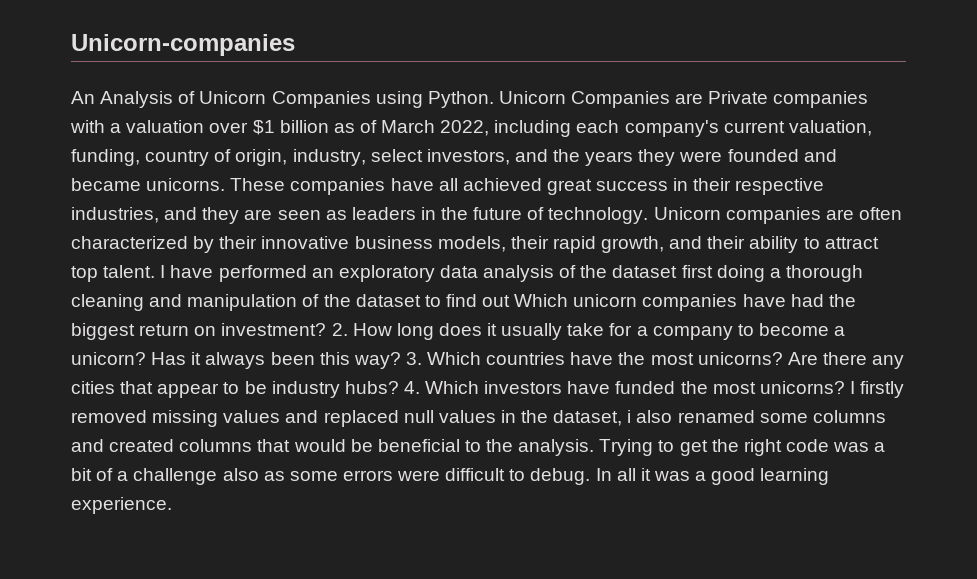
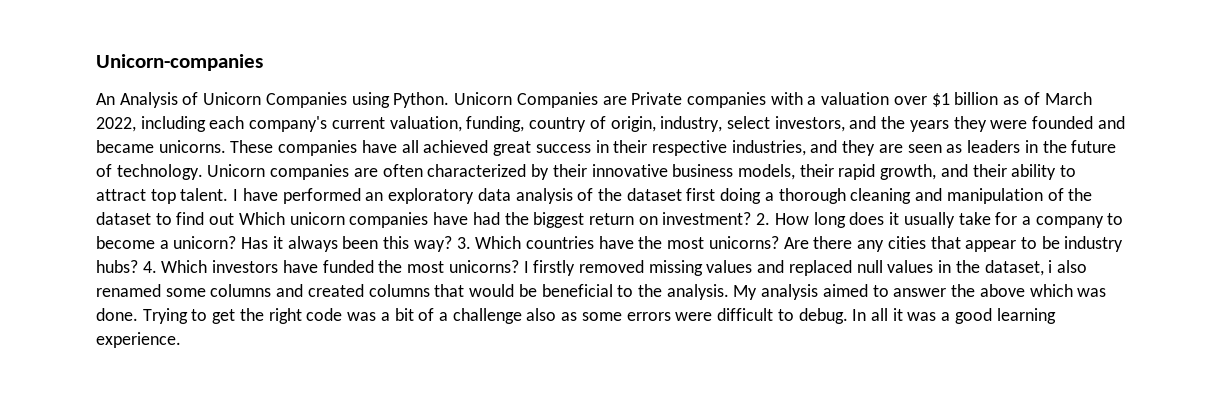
+ My analysis aimed to answer the above which was done.

